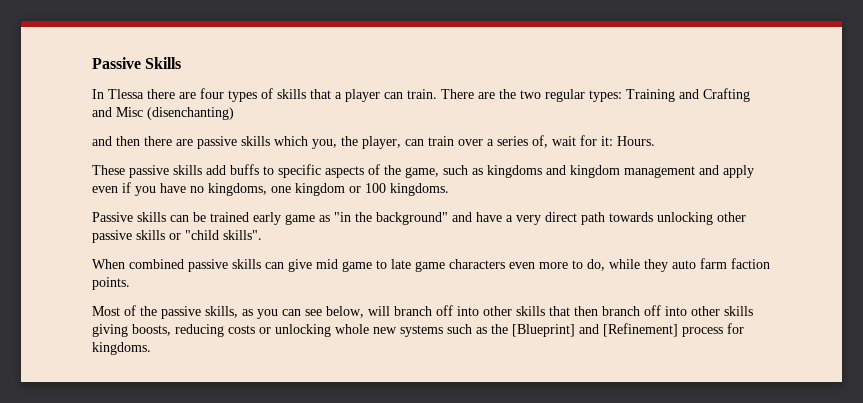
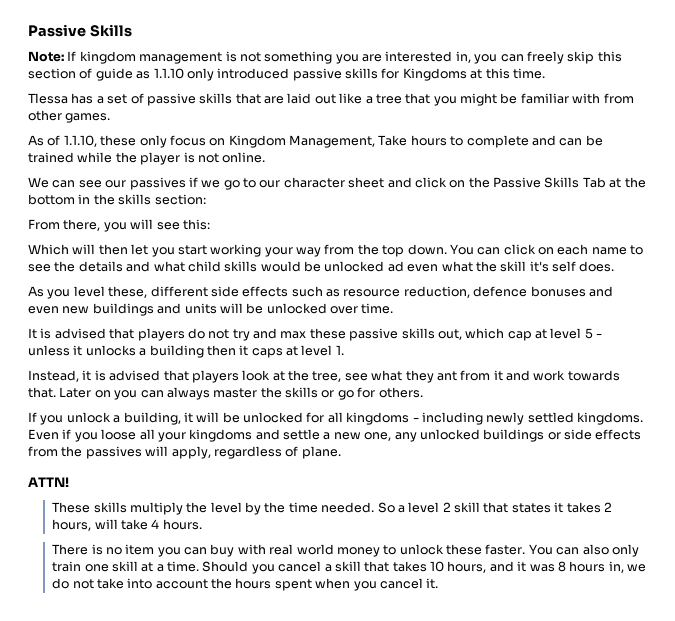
- In Tlessa there are four types of skills that a player can train. There are the two regular types: Training and Crafting and Misc (disenchanting)
- and then there are passive skills which you, the player, can train over a series of, wait for it: Hours.
- These passive skills add buffs to specific aspects of the game, such as kingdoms and kingdom management and apply even if you have no kingdoms, one kingdom or 100 kingdoms.
- Passive skills can be trained early game as "in the background" and have a very direct path towards unlocking other passive skills or "child skills".
- When combined passive skills can give mid game to late game characters even more to do, while they auto farm faction points.
- Most of the passive skills, as you can see below, will branch off into other skills that then branch off into other skills giving boosts, reducing costs or unlocking whole new systems such as the [Blueprint] and [Refinement] process for kingdoms.
+ Note: If kingdom management is not something you are interested in, you can freely skip this section of guide as 1.1.10 only introduced passive skills for Kingdoms at this time.
+ Tlessa has a set of passive skills that are laid out like a tree that you might be familiar with from other games.
+ As of 1.1.10, these only focus on Kingdom Management, Take hours to complete and can be trained while the player is not online.
+ We can see our passives if we go to our character sheet and click on the Passive Skills Tab at the bottom in the skills section:
+ From there, you will see this:
+ Which will then let you start working your way from the top down. You can click on each name to see the details and what child skills would be unlocked ad even what the skill it's self does.
+ As you level these, different side effects such as resource reduction, defence bonuses and even new buildings and units will be unlocked over time.
+ It is advised that players do not try and max these passive skills out, which cap at level 5 - unless it unlocks a building then it caps at level 1.
+ Instead, it is advised that players look at the tree, see what they ant from it and work towards that. Later on you can always master the skills or go for others.
+ If you unlock a building, it will be unlocked for all kingdoms - including newly settled kingdoms. Even if you loose all your kingdoms and settle a new one, any unlocked buildings or side effects from the passives will apply, regardless of plane.
+ ATTN!
+ These skills multiply the level by the time needed. So a level 2 skill that states it takes 2 hours, will take 4 hours.
+ There is no item you can buy with real world money to unlock these faster. You can also only train one skill at a time. Should you cancel a skill that takes 10 hours, and it was 8 hours in, we do not take into account the hours spent when you cancel it.

